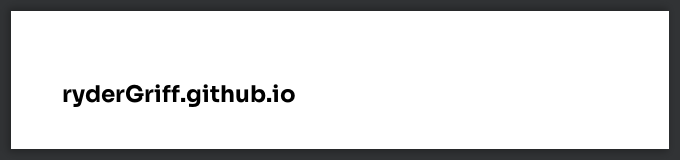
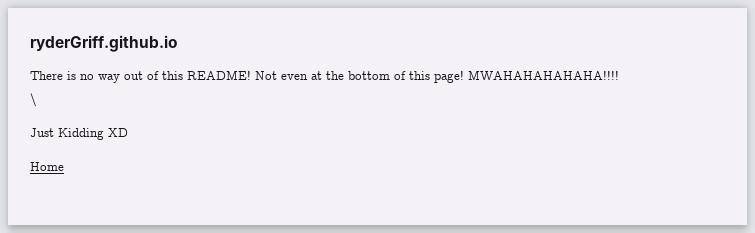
+ There is no way out of this README! Not even at the bottom of this page! MWAHAHAHAHAHA!!!!
+ \
+ Just Kidding XD
+ Home

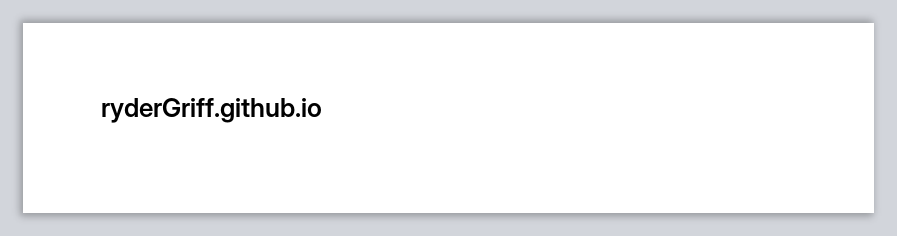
- There is no way out of this README! Not even at the bottom of this page! MWAHAHAHAHAHA!!!!
- \
- Just Kidding XD
- Home

